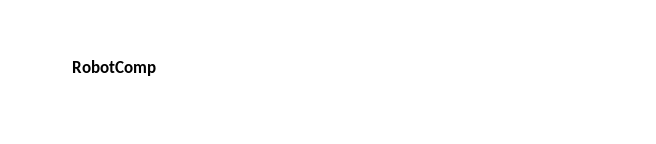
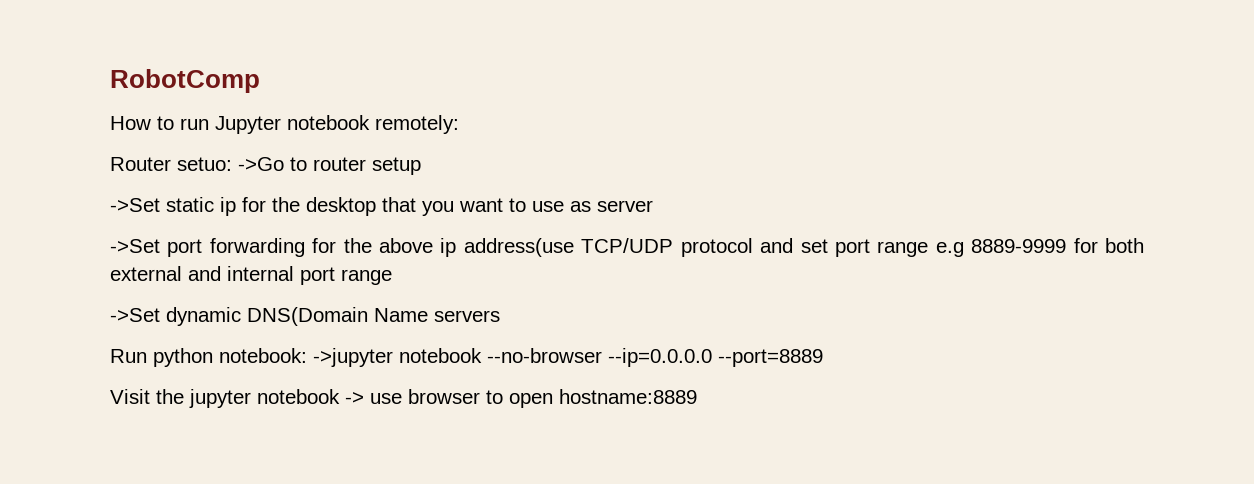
+ How to run Jupyter notebook remotely:
+ Router setuo: ->Go to router setup
+ ->Set static ip for the desktop that you want to use as server
+ ->Set port forwarding for the above ip address(use TCP/UDP protocol and set port range e.g 8889-9999 for both external and internal port range
+ ->Set dynamic DNS(Domain Name servers
+ Run python notebook: ->jupyter notebook --no-browser --ip=0.0.0.0 --port=8889
+ Visit the jupyter notebook -> use browser to open hostname:8889

